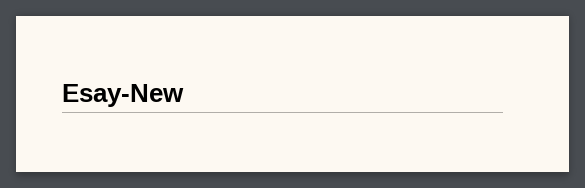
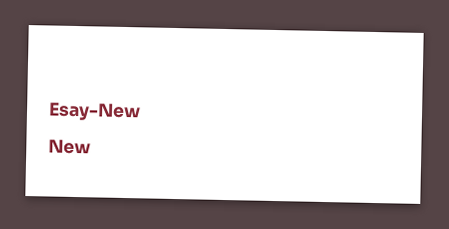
+ New

